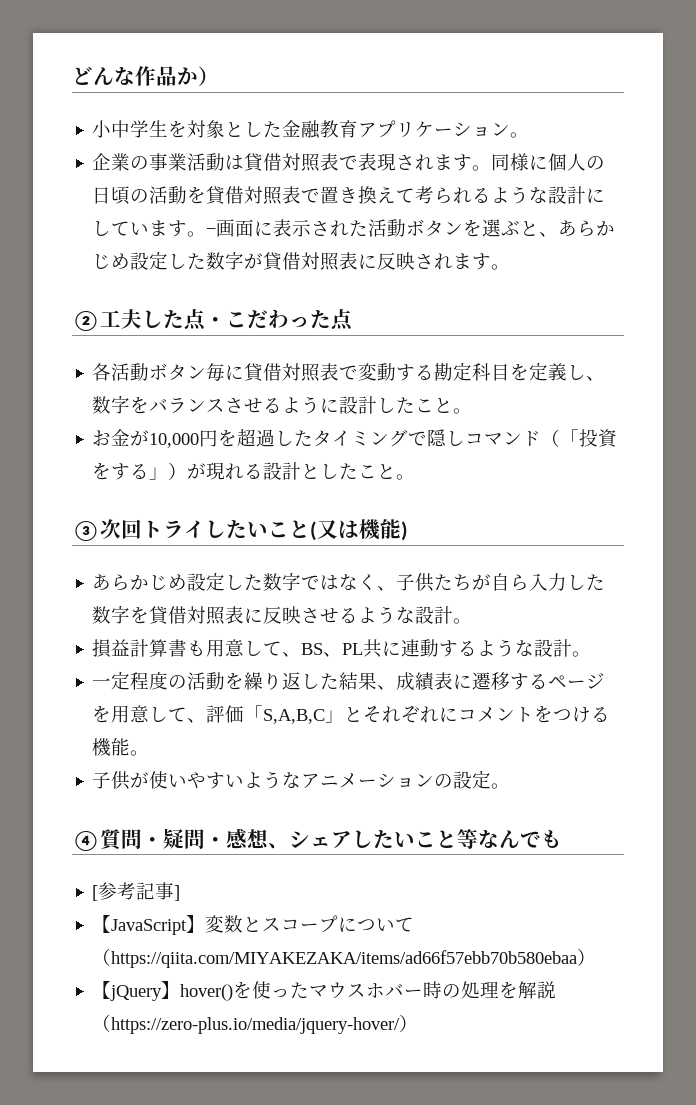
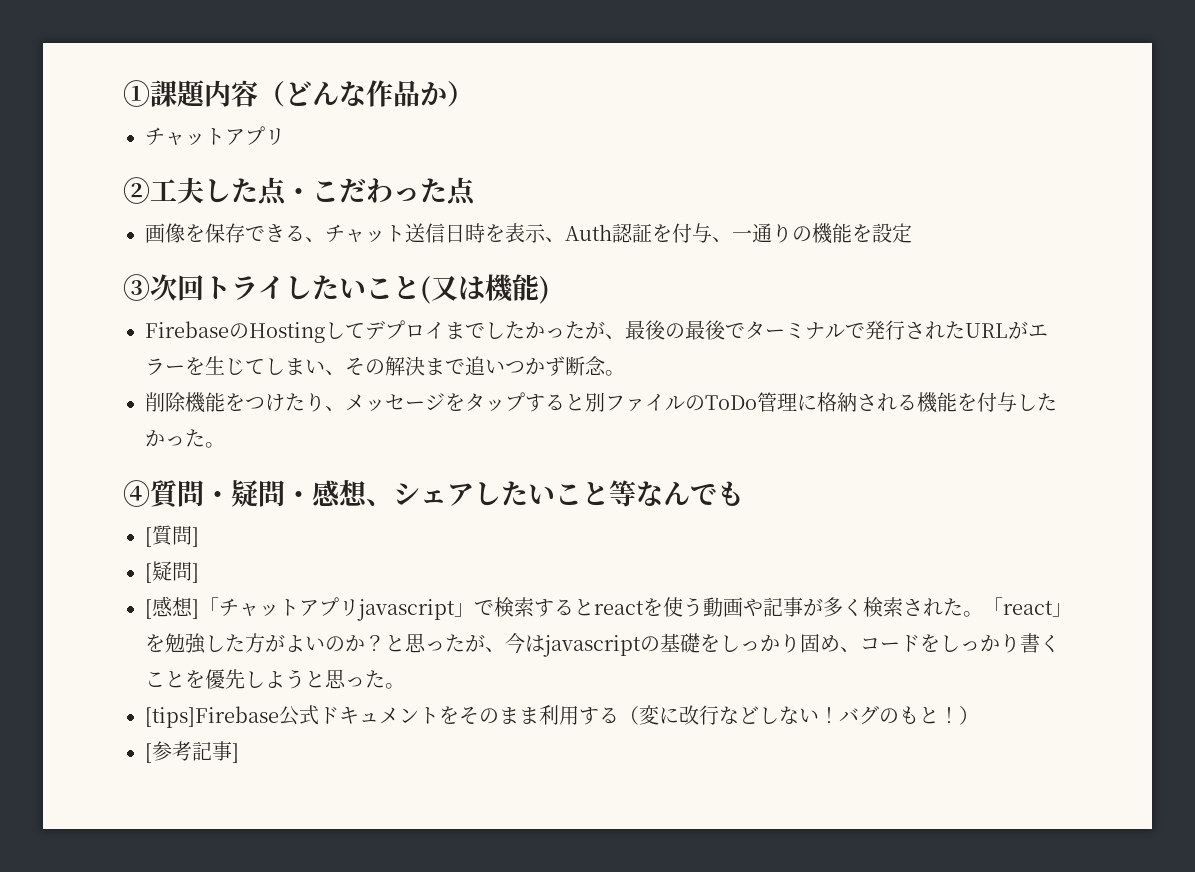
- どんな作品か）
- 小中学生を対象とした金融教育アプリケーション。
- 企業の事業活動は貸借対照表で表現されます。同様に個人の日頃の活動を貸借対照表で置き換えて考られるような設計にしています。−画面に表示された活動ボタンを選ぶと、あらかじめ設定した数字が貸借対照表に反映されます。
+ ①課題内容（どんな作品か）
+ チャットアプリ
- 各活動ボタン毎に貸借対照表で変動する勘定科目を定義し、数字をバランスさせるように設計したこと。
- お金が10,000円を超過したタイミングで隠しコマンド（「投資をする」）が現れる設計としたこと。
+ 画像を保存できる、チャット送信日時を表示、Auth認証を付与、一通りの機能を設定
- あらかじめ設定した数字ではなく、子供たちが自ら入力した数字を貸借対照表に反映させるような設計。
- 損益計算書も用意して、BS、PL共に連動するような設計。
- 一定程度の活動を繰り返した結果、成績表に遷移するページを用意して、評価「S,A,B,C」とそれぞれにコメントをつける機能。
- 子供が使いやすいようなアニメーションの設定。
+ FirebaseのHostingしてデプロイまでしたかったが、最後の最後でターミナルで発行されたURLがエラーを生じてしまい、その解決まで追いつかず断念。
+ 削除機能をつけたり、メッセージをタップすると別ファイルのToDo管理に格納される機能を付与したかった。
+ [質問]
+ [疑問]
+ [感想]「チャットアプリjavascript」で検索するとreactを使う動画や記事が多く検索された。「react」を勉強した方がよいのか？と思ったが、今はjavascriptの基礎をしっかり固め、コードをしっかり書くことを優先しようと思った。
+ [tips]Firebase公式ドキュメントをそのまま利用する（変に改行などしない！バグのもと！）
  [参考記事]
- 【JavaScript】変数とスコープについて（https://qiita.com/MIYAKEZAKA/items/ad66f57ebb70b580ebaa）
- 【jQuery】hover()を使ったマウスホバー時の処理を解説（https://zero-plus.io/media/jquery-hover/）

